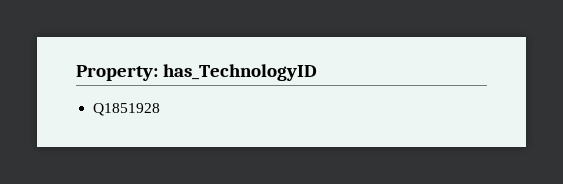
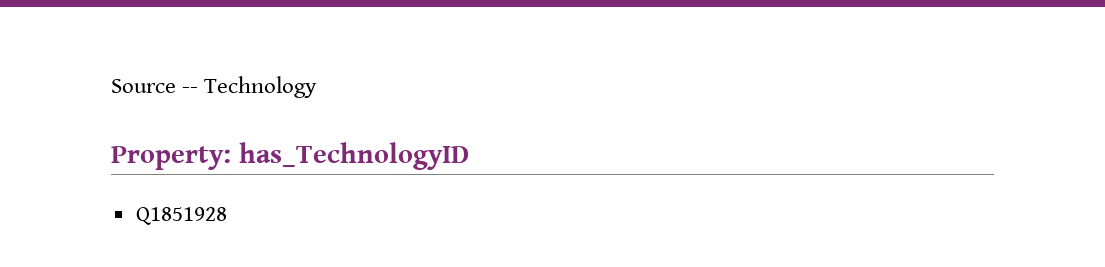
+ Source -- Technology

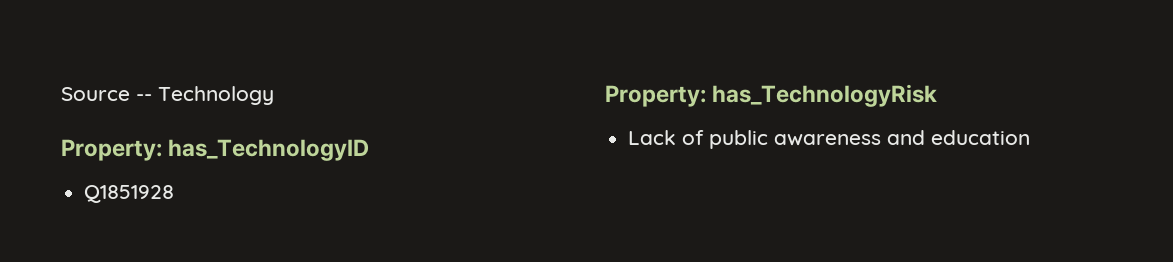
+ Property: has_TechnologyRisk
+ Lack of public awareness and education

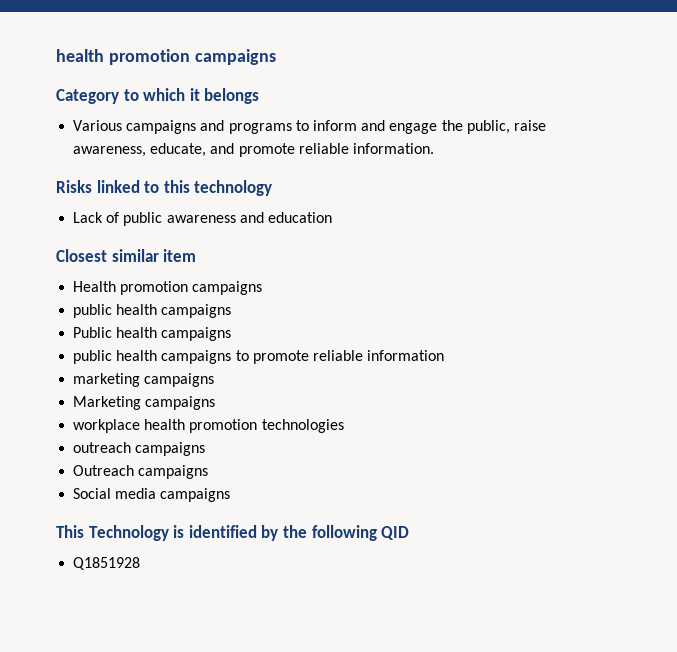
- Source -- Technology
- Property: has_TechnologyID
- Q1851928
- Property: has_TechnologyRisk
+ health promotion campaigns
+ Category to which it belongs
+ Various campaigns and programs to inform and engage the public, raise awareness, educate, and promote reliable information.
+ Risks linked to this technology
+ Closest similar item
+ Health promotion campaigns
+ public health campaigns
+ Public health campaigns
+ public health campaigns to promote reliable information
+ marketing campaigns
+ Marketing campaigns
+ workplace health promotion technologies
+ outreach campaigns
+ Outreach campaigns
+ Social media campaigns
+ This Technology is identified by the following QID
+ Q1851928

